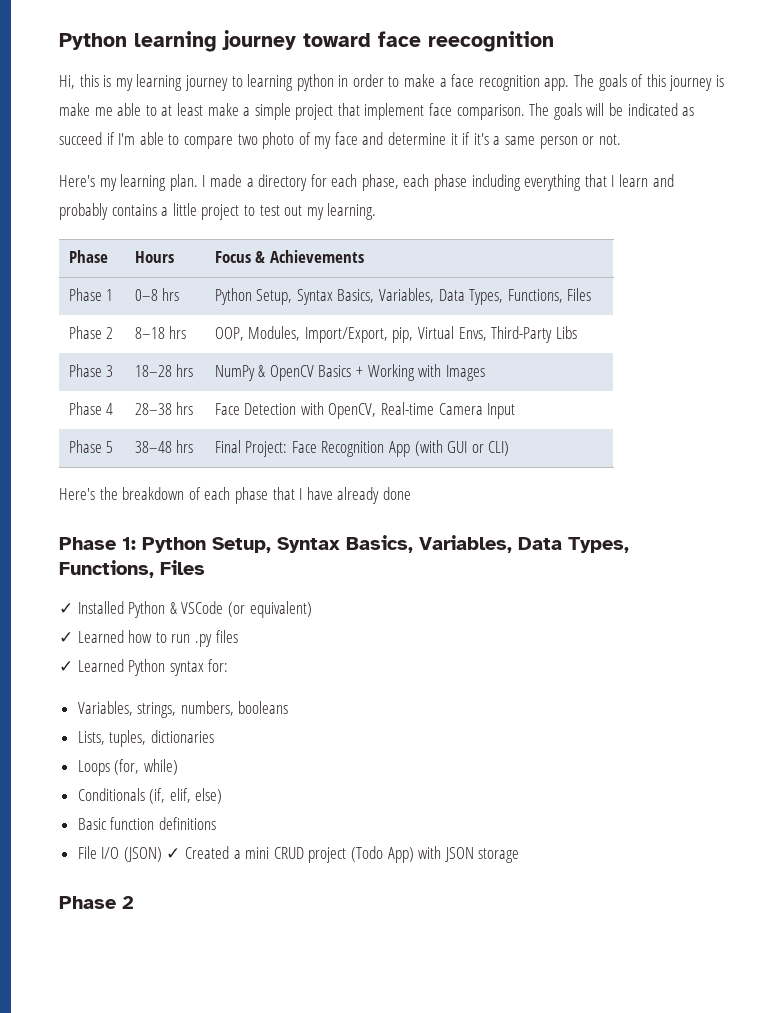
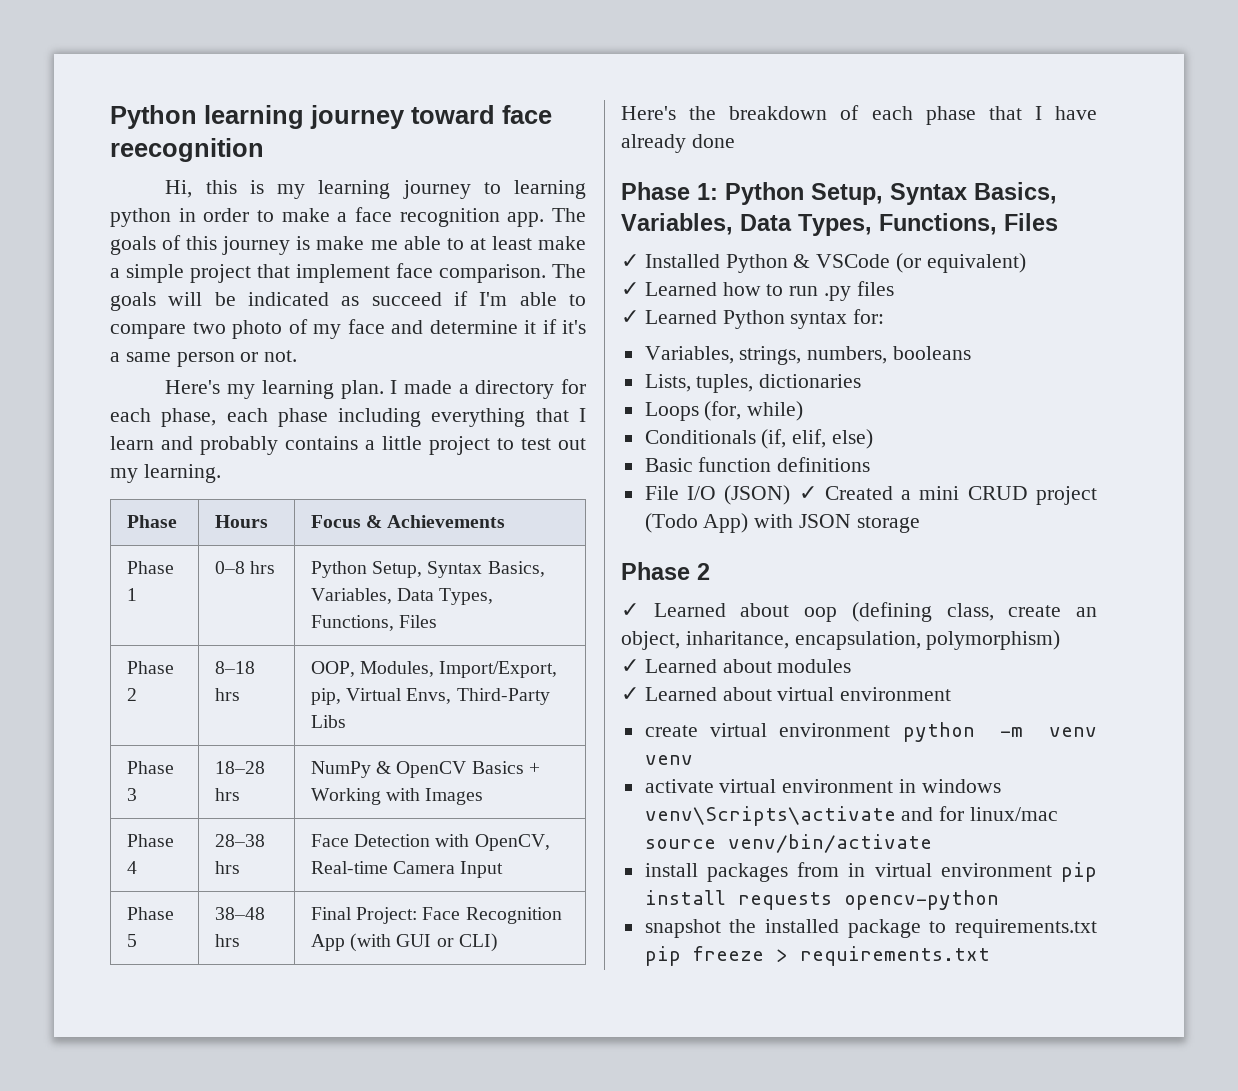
+ ✓ Learned about oop (defining class, create an object, inharitance, encapsulation, polymorphism)
+ ✓ Learned about modules
+ ✓ Learned about virtual environment
+ create virtual environment python -m venv venv
+ activate virtual environment in windows venv\Scripts\activate and for linux/mac source venv/bin/activate
+ install packages from in virtual environment pip install requests opencv-python
+ snapshot the installed package to requirements.txt pip freeze > requirements.txt

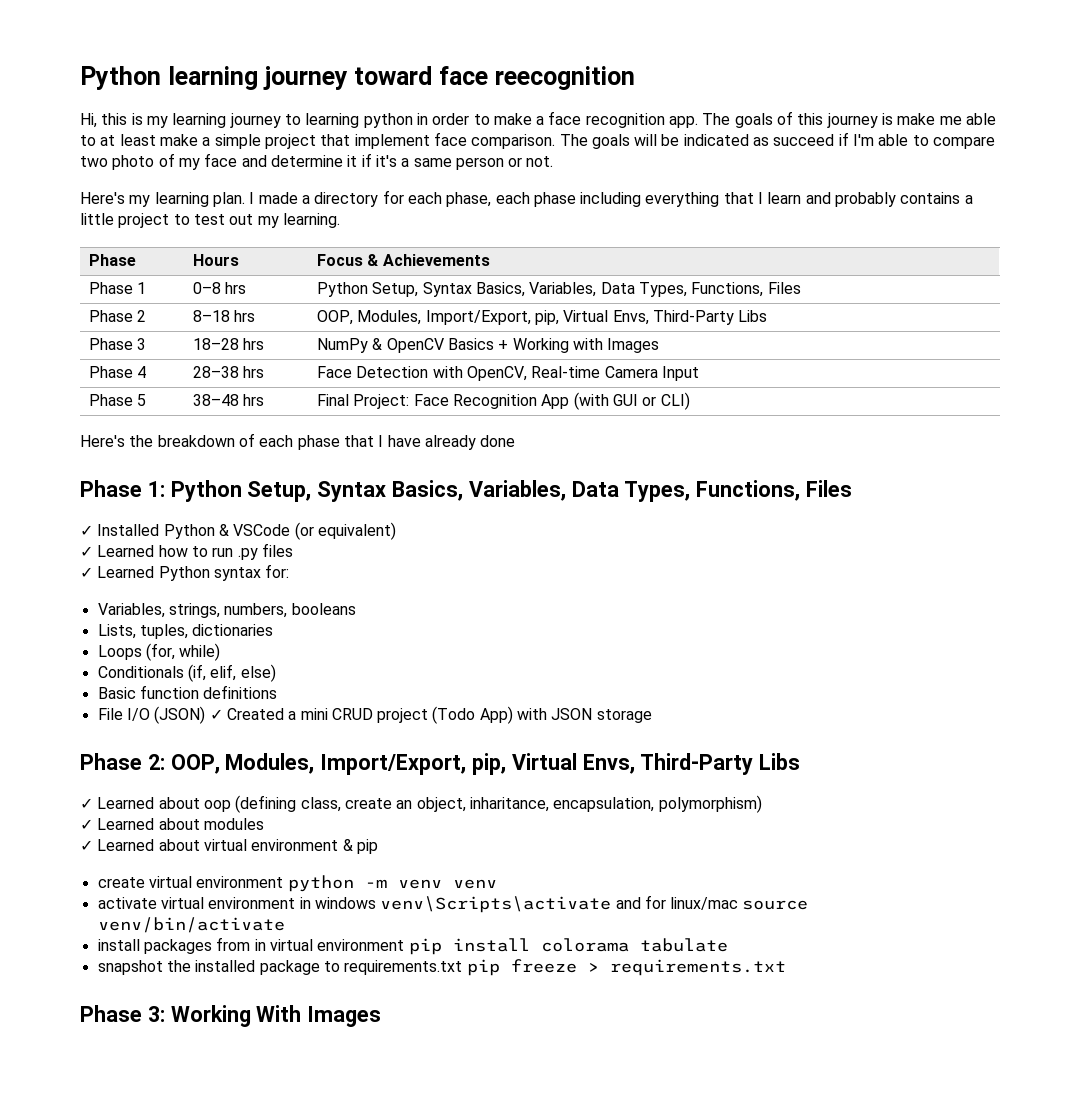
  File I/O (JSON) ✓ Created a mini CRUD project (Todo App) with JSON storage
- Phase 2
+ Phase 2: OOP, Modules, Import/Export, pip, Virtual Envs, Third-Party Libs
- ✓ Learned about virtual environment
+ ✓ Learned about virtual environment & pip
- install packages from in virtual environment pip install requests opencv-python
+ install packages from in virtual environment pip install colorama tabulate
+ Phase 3: Working With Images

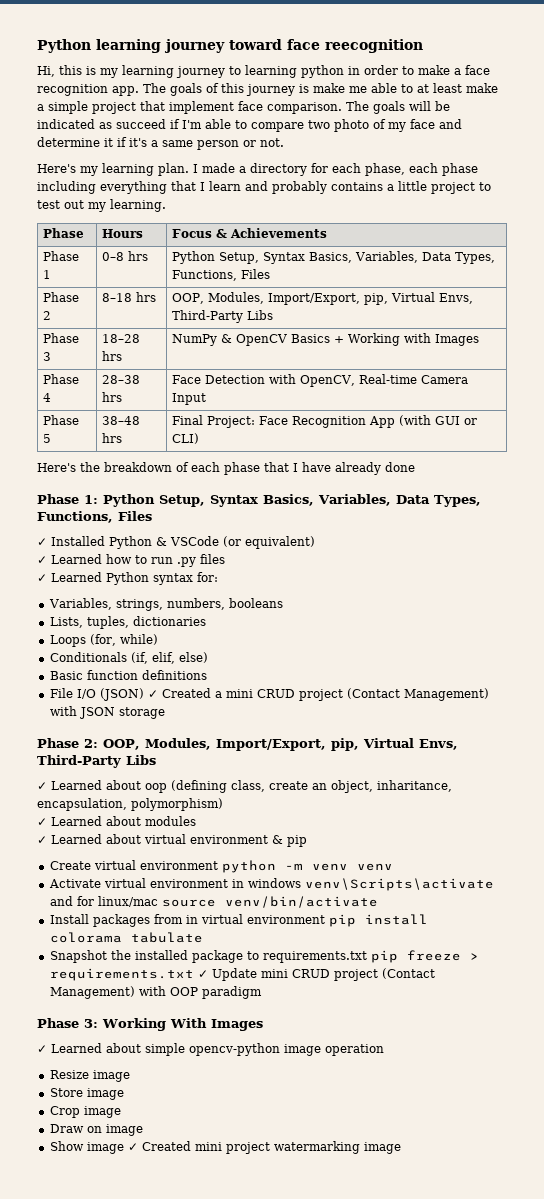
- File I/O (JSON) ✓ Created a mini CRUD project (Todo App) with JSON storage
+ File I/O (JSON) ✓ Created a mini CRUD project (Contact Management) with JSON storage
- create virtual environment python -m venv venv
+ Create virtual environment python -m venv venv
- activate virtual environment in windows venv\Scripts\activate and for linux/mac source venv/bin/activate
+ Activate virtual environment in windows venv\Scripts\activate and for linux/mac source venv/bin/activate
- install packages from in virtual environment pip install colorama tabulate
+ Install packages from in virtual environment pip install colorama tabulate
- snapshot the installed package to requirements.txt pip freeze > requirements.txt
+ Snapshot the installed package to requirements.txt pip freeze > requirements.txt ✓ Update mini CRUD project (Contact Management) with OOP paradigm
+ ✓ Learned about simple opencv-python image operation
+ Resize image
+ Store image
+ Crop image
+ Draw on image
+ Show image ✓ Created mini project watermarking image

